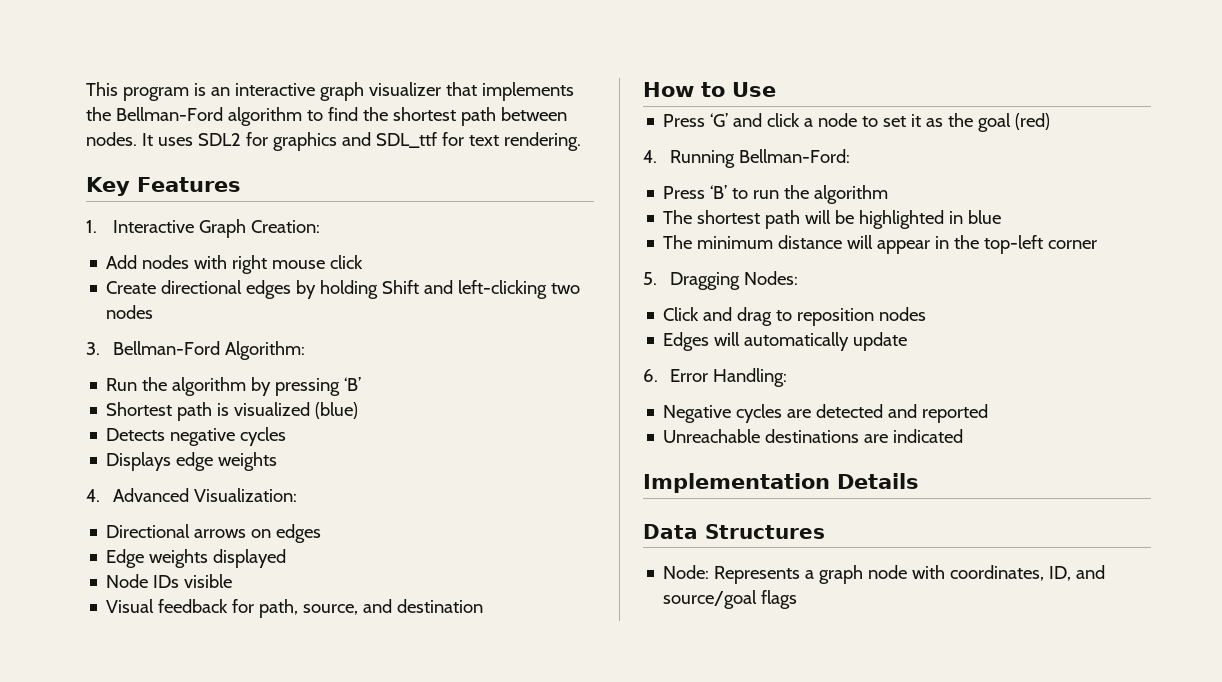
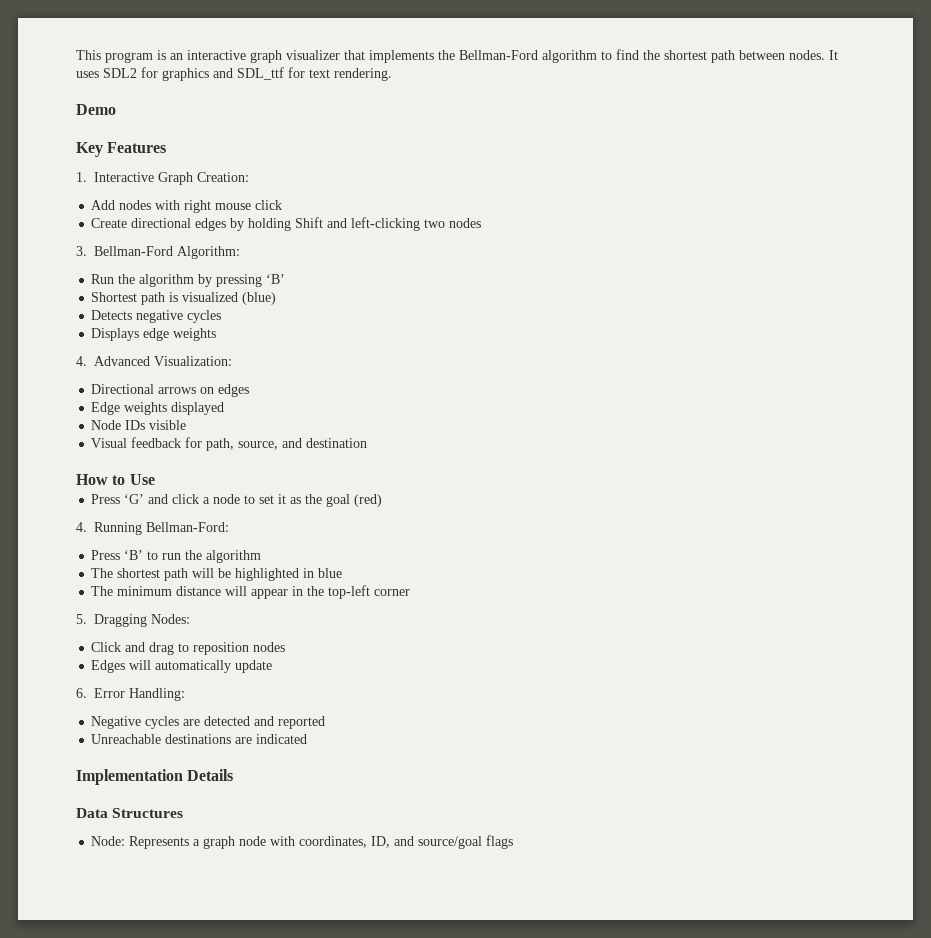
+ Demo

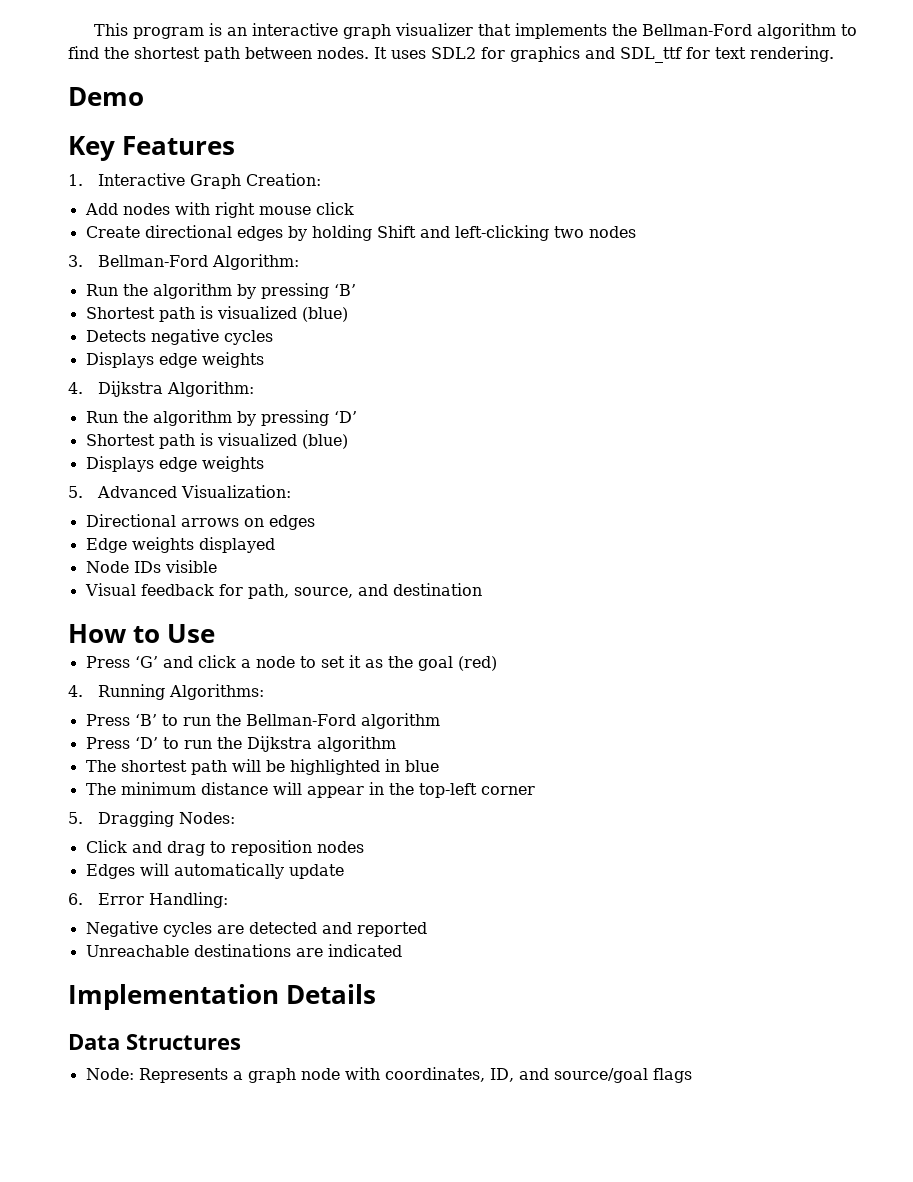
- 4. Advanced Visualization:
+ 4. Dijkstra Algorithm:
+ Run the algorithm by pressing ‘D’
+ Shortest path is visualized (blue)
+ Displays edge weights
+ 5. Advanced Visualization:
- 4. Running Bellman-Ford:
+ 4. Running Algorithms:
- Press ‘B’ to run the algorithm
+ Press ‘B’ to run the Bellman-Ford algorithm
+ Press ‘D’ to run the Dijkstra algorithm

